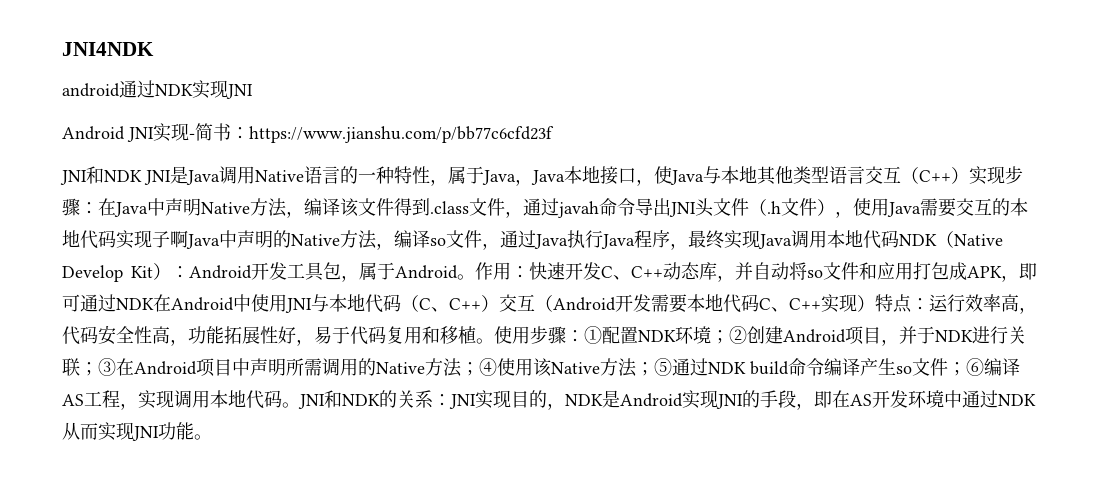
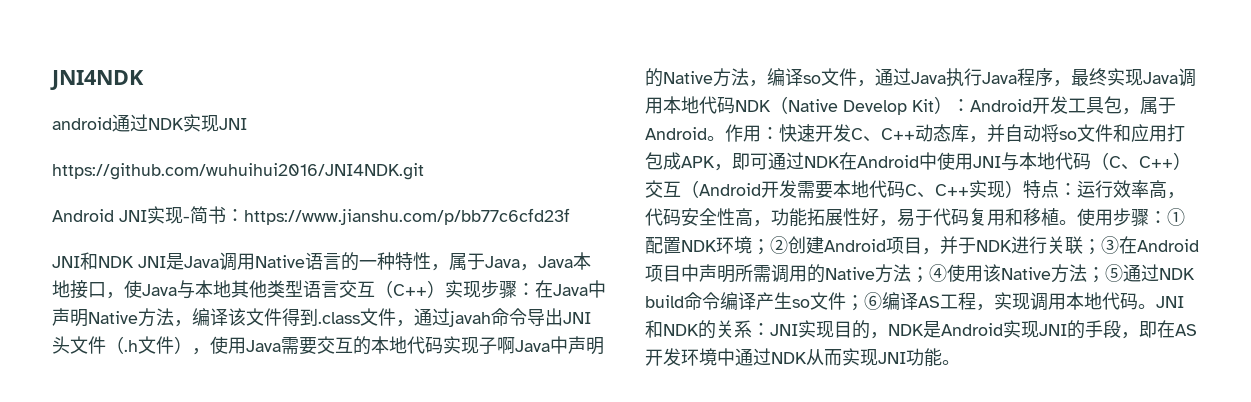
+ https://github.com/wuhuihui2016/JNI4NDK.git

